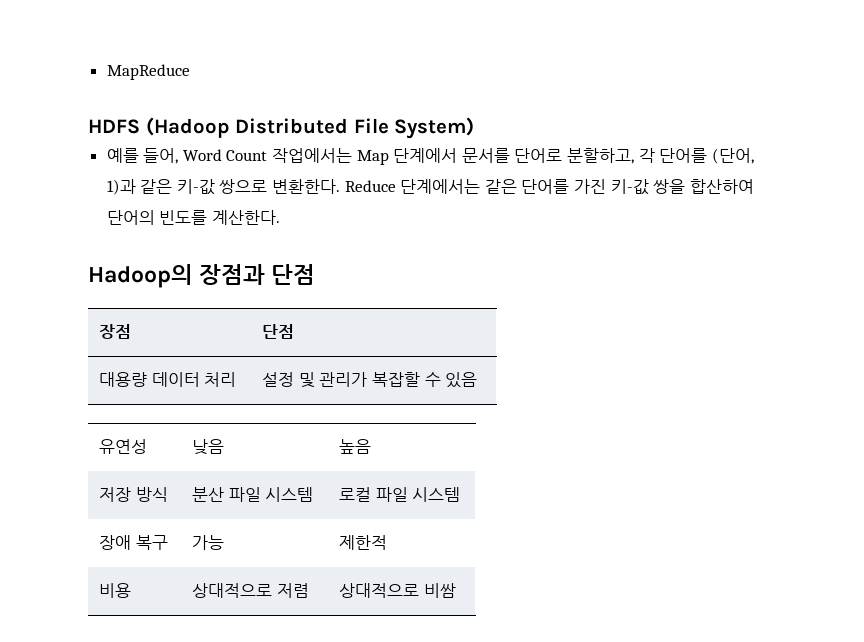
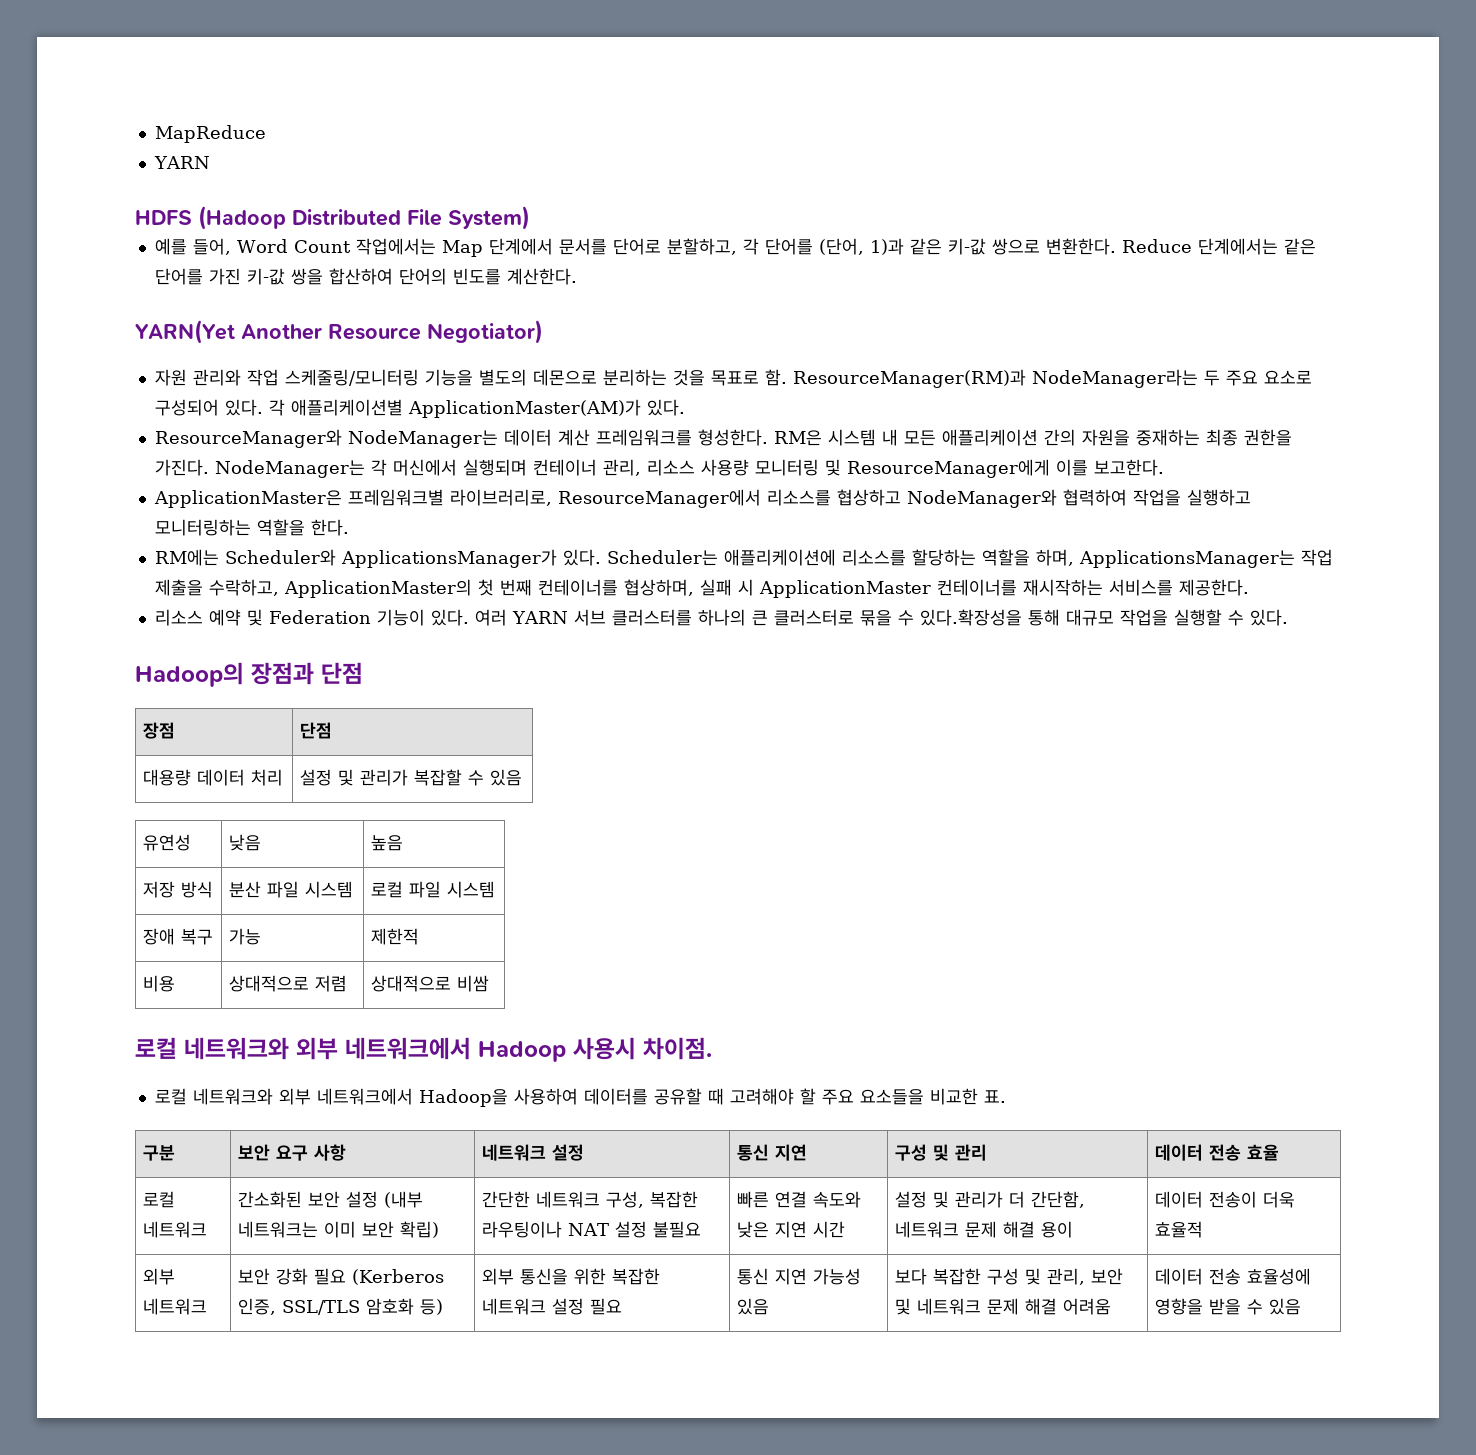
  MapReduce
+ YARN
+ YARN(Yet Another Resource Negotiator)
+ 자원 관리와 작업 스케줄링/모니터링 기능을 별도의 데몬으로 분리하는 것을 목표로 함. ResourceManager(RM)과 NodeManager라는 두 주요 요소로 구성되어 있다. 각 애플리케이션별 ApplicationMaster(AM)가 있다.
+ ResourceManager와 NodeManager는 데이터 계산 프레임워크를 형성한다. RM은 시스템 내 모든 애플리케이션 간의 자원을 중재하는 최종 권한을 가진다. NodeManager는 각 머신에서 실행되며 컨테이너 관리, 리소스 사용량 모니터링 및 ResourceManager에게 이를 보고한다.
+ ApplicationMaster은 프레임워크별 라이브러리로, ResourceManager에서 리소스를 협상하고 NodeManager와 협력하여 작업을 실행하고 모니터링하는 역할을 한다.
+ RM에는 Scheduler와 ApplicationsManager가 있다. Scheduler는 애플리케이션에 리소스를 할당하는 역할을 하며, ApplicationsManager는 작업 제출을 수락하고, ApplicationMaster의 첫 번째 컨테이너를 협상하며, 실패 시 ApplicationMaster 컨테이너를 재시작하는 서비스를 제공한다.
+ 리소스 예약 및 Federation 기능이 있다. 여러 YARN 서브 클러스터를 하나의 큰 클러스터로 묶을 수 있다.확장성을 통해 대규모 작업을 실행할 수 있다.
+ 로컬 네트워크와 외부 네트워크에서 Hadoop 사용시 차이점.
+ 로컬 네트워크와 외부 네트워크에서 Hadoop을 사용하여 데이터를 공유할 때 고려해야 할 주요 요소들을 비교한 표.
+ 구분 | 보안 요구 사항 | 네트워크 설정 | 통신 지연 | 구성 및 관리 | 데이터 전송 효율
+ 로컬 네트워크 | 간소화된 보안 설정 (내부 네트워크는 이미 보안 확립) | 간단한 네트워크 구성, 복잡한 라우팅이나 NAT 설정 불필요 | 빠른 연결 속도와 낮은 지연 시간 | 설정 및 관리가 더 간단함, 네트워크 문제 해결 용이 | 데이터 전송이 더욱 효율적
+ 외부 네트워크 | 보안 강화 필요 (Kerberos 인증, SSL/TLS 암호화 등) | 외부 통신을 위한 복잡한 네트워크 설정 필요 | 통신 지연 가능성 있음 | 보다 복잡한 구성 및 관리, 보안 및 네트워크 문제 해결 어려움 | 데이터 전송 효율성에 영향을 받을 수 있음

